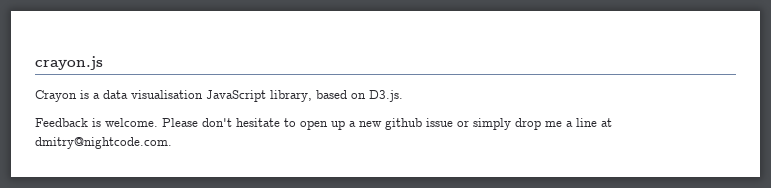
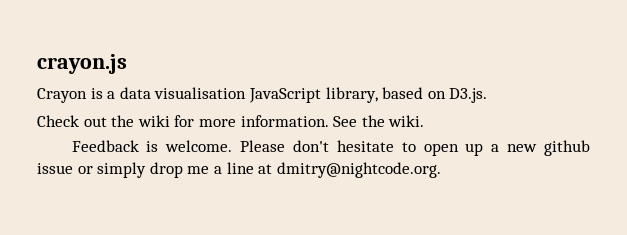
+ Check out the wiki for more information. See the wiki.
- Please don't hesitate to open up a new github issue or simply drop me a line at dmitry@nightcode.com.
+ Please don't hesitate to open up a new github issue or simply drop me a line at dmitry@nightcode.org.

